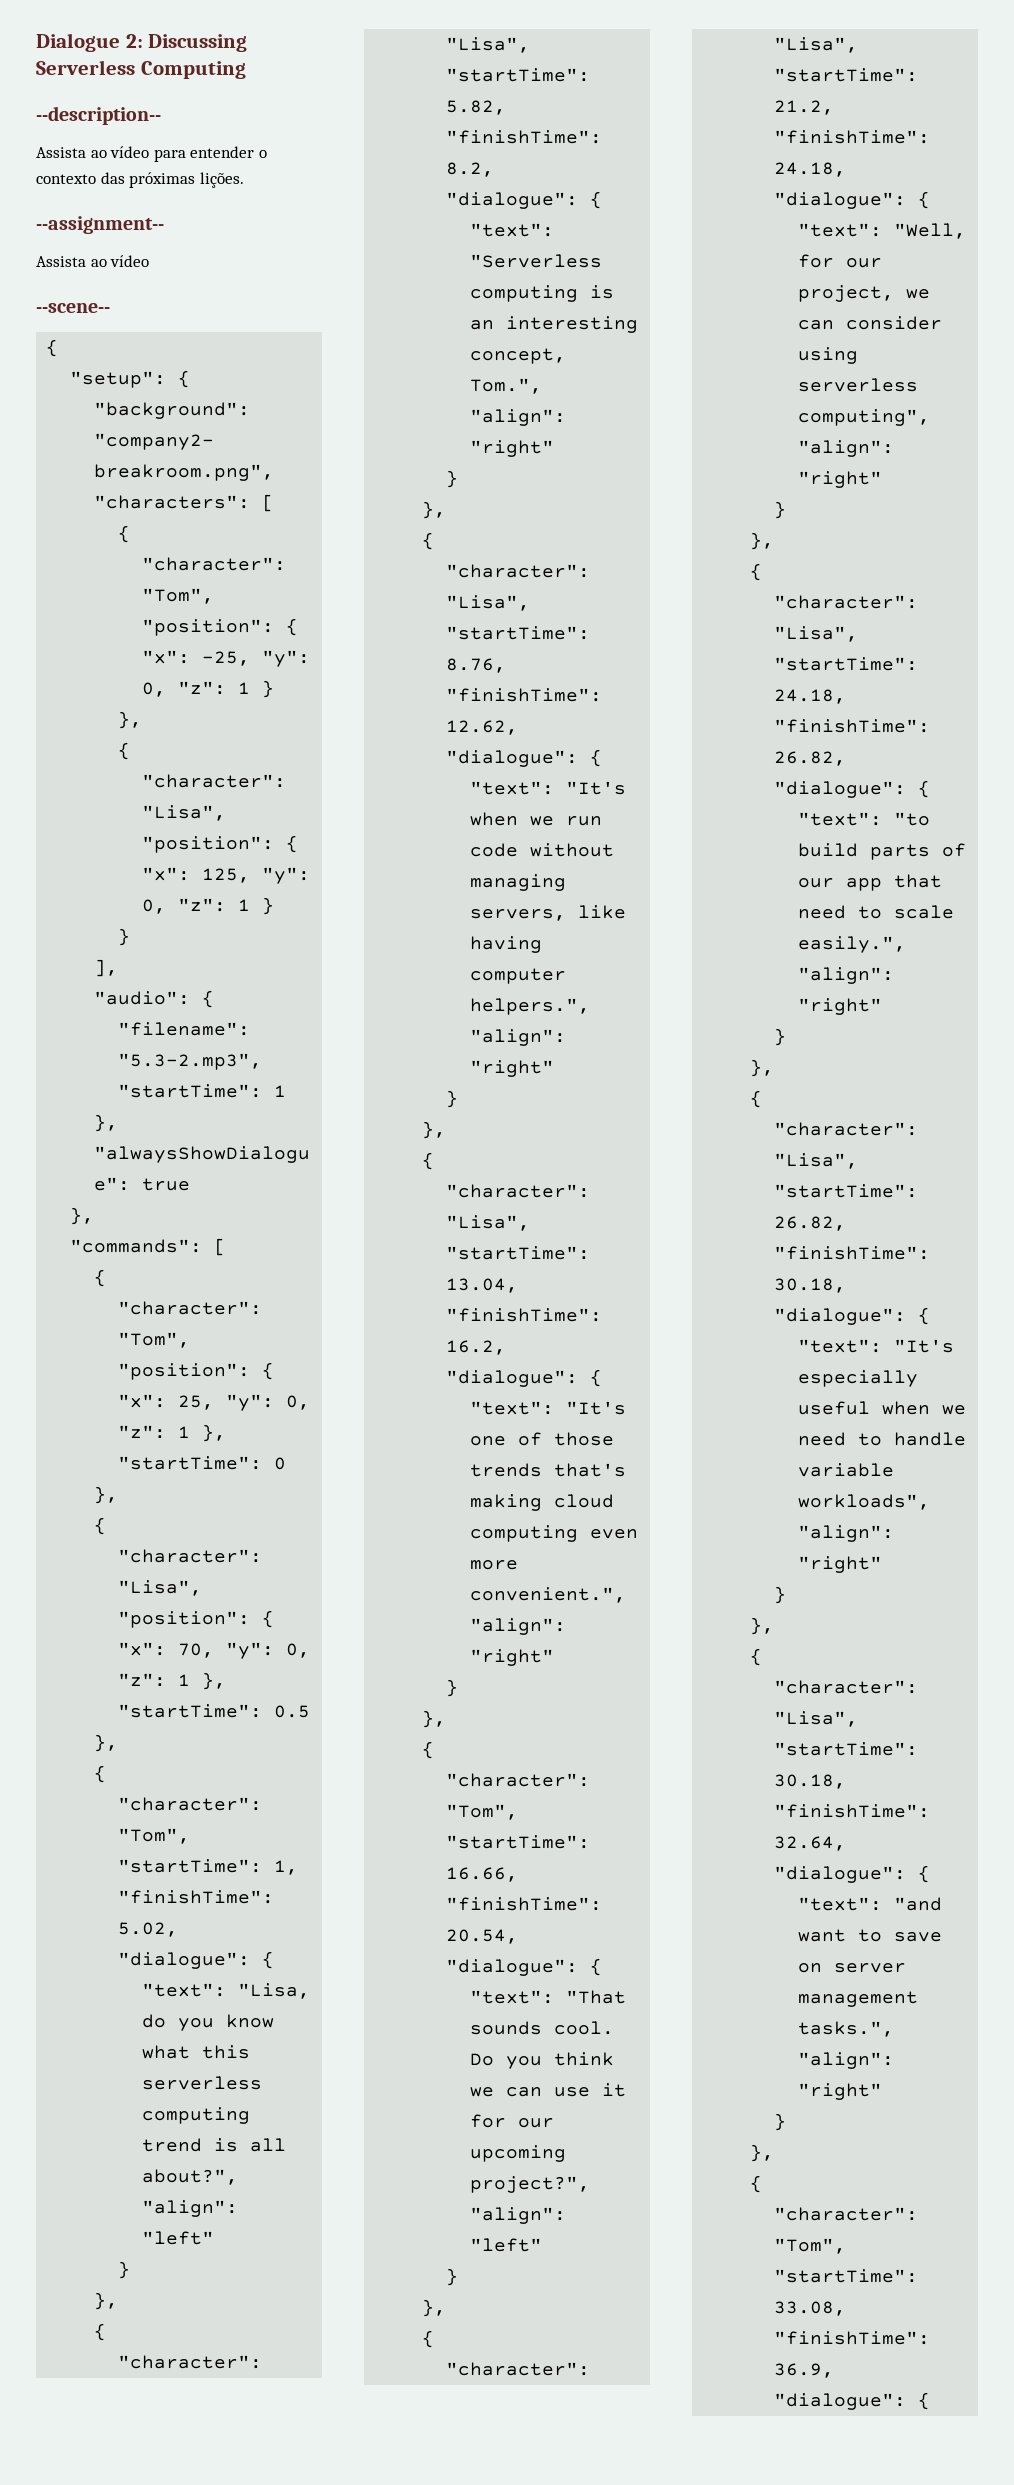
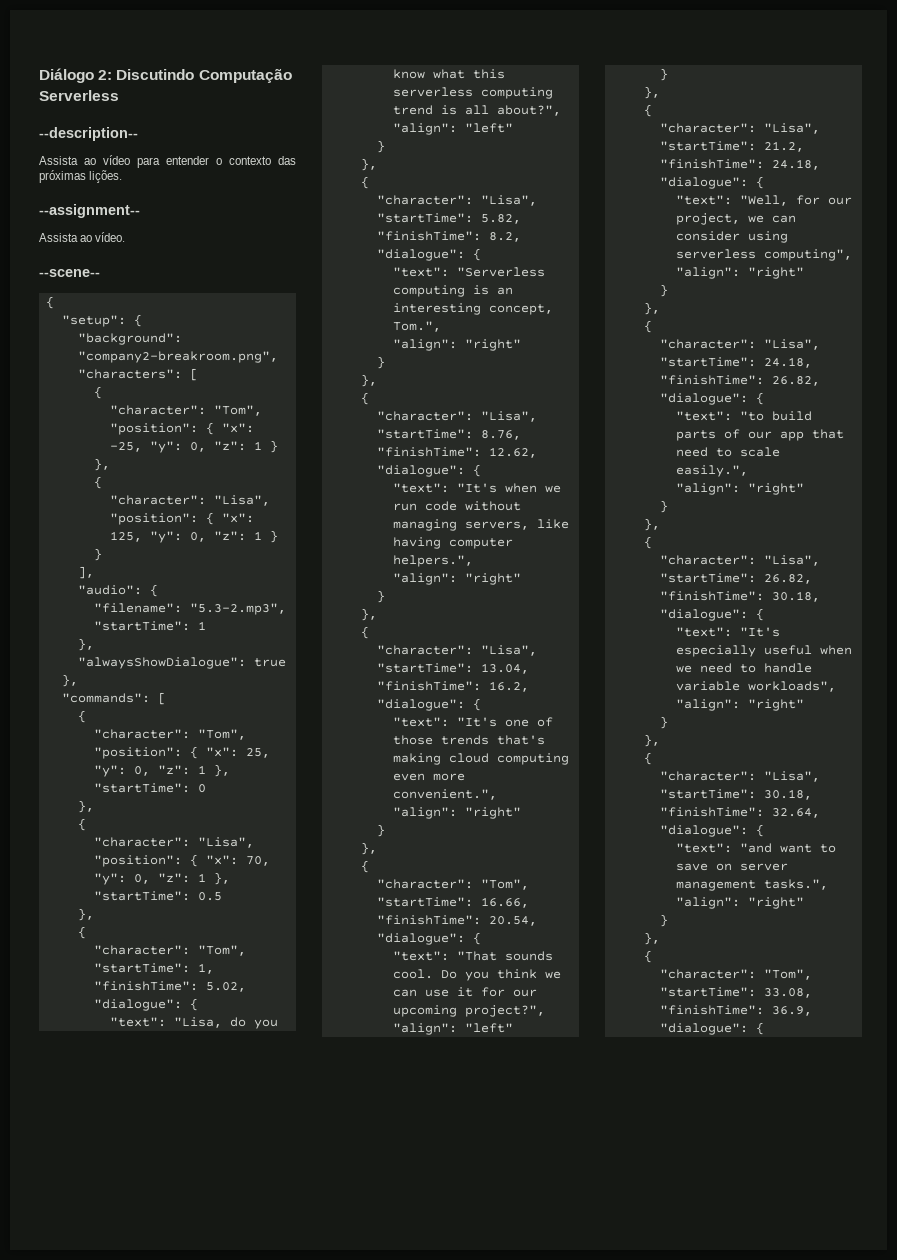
- Dialogue 2: Discussing Serverless Computing
+ Diálogo 2: Discutindo Computação Serverless
  --assignment--
- Assista ao vídeo
+ Assista ao vídeo.

